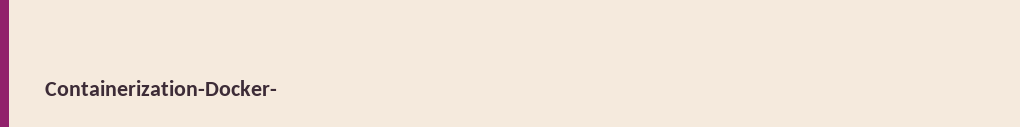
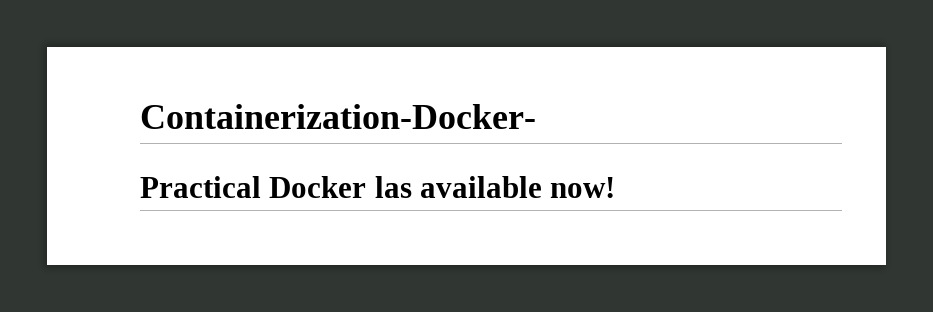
+ Practical Docker las available now!

